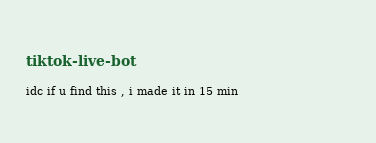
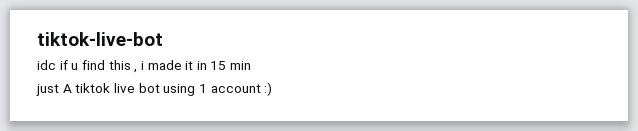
+ just A tiktok live bot using 1 account :)

